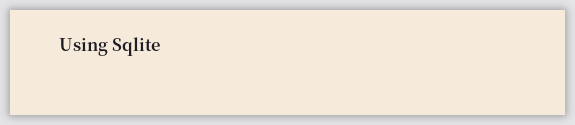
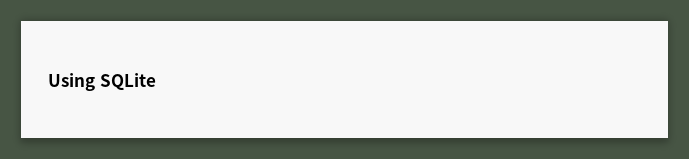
- Using Sqlite
+ Using SQLite

